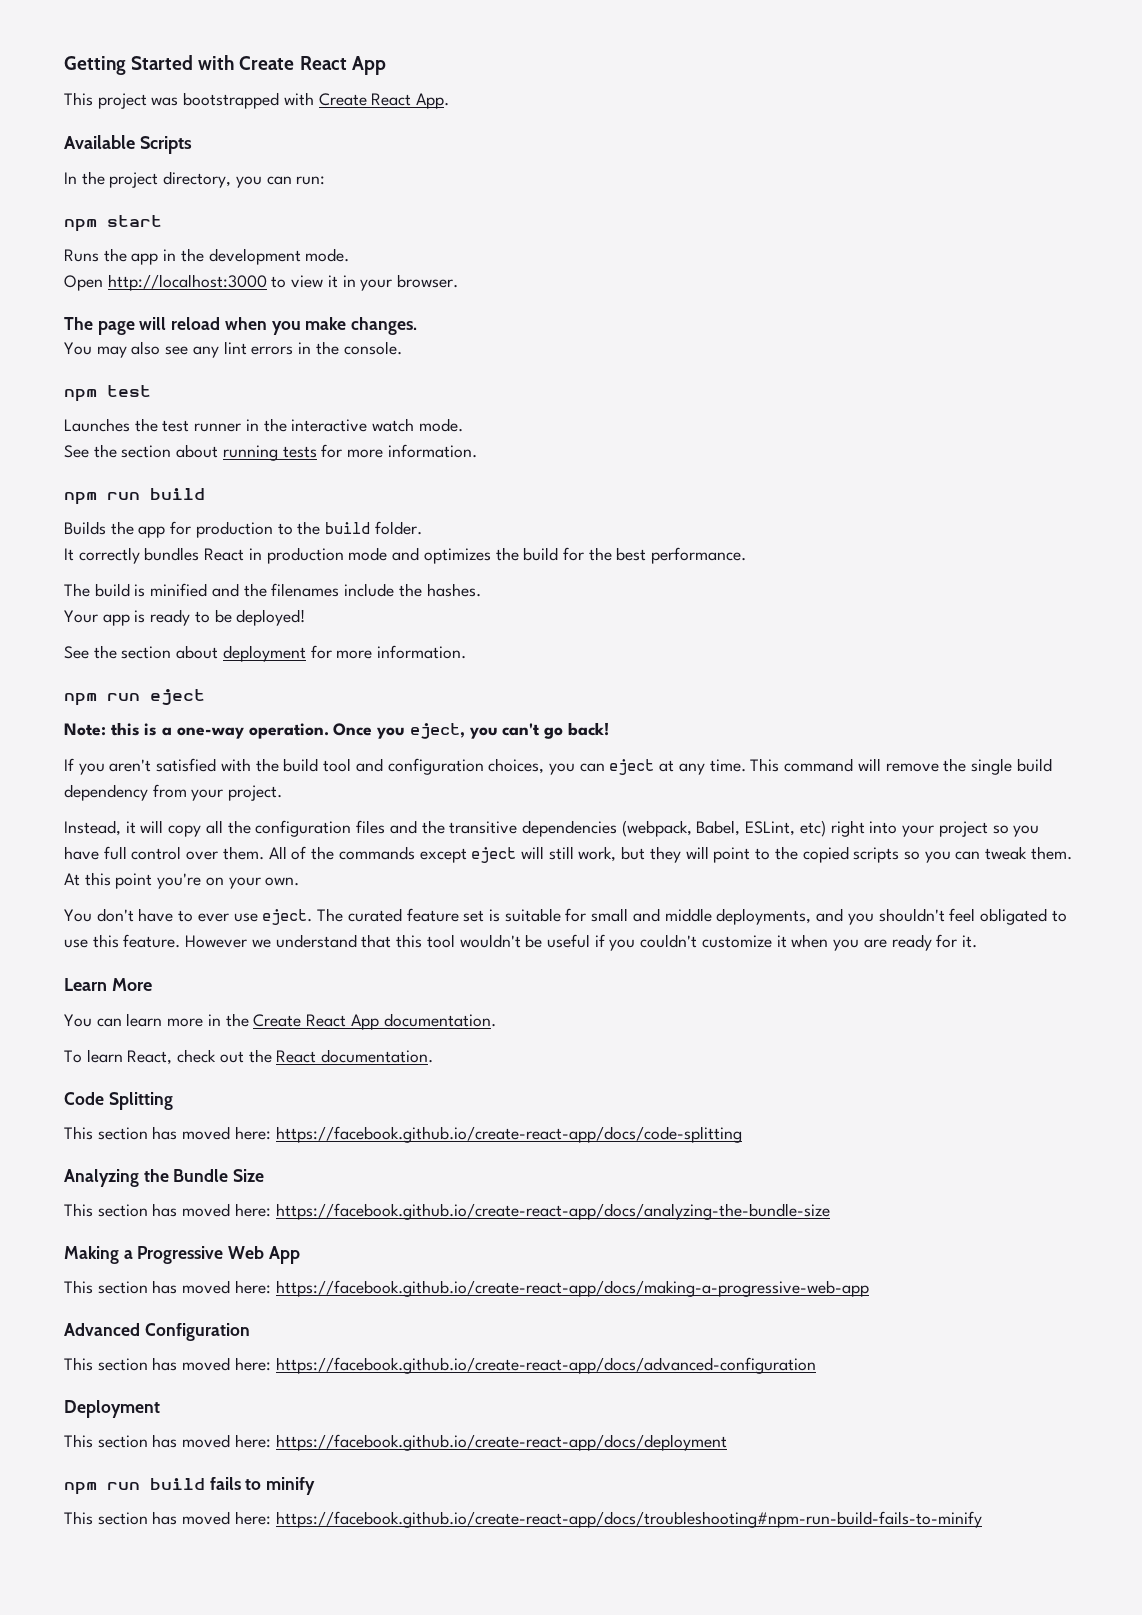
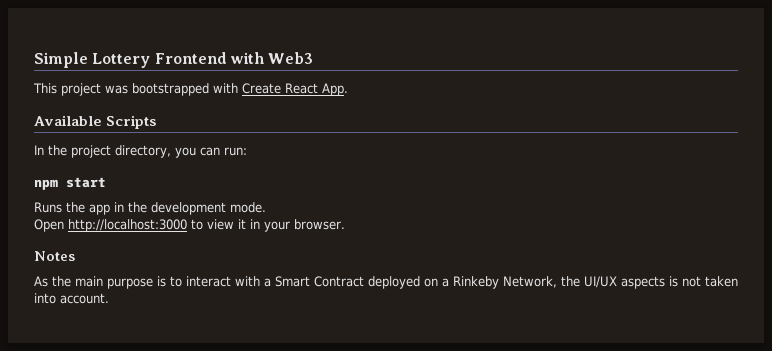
- Getting Started with Create React App
+ Simple Lottery Frontend with Web3
- The page will reload when you make changes.
- You may also see any lint errors in the console.
- npm test
- Launches the test runner in the interactive watch mode.
- See the section about running tests for more information.
- npm run build
- Builds the app for production to the build folder.
- It correctly bundles React in production mode and optimizes the build for the best performance.
- The build is minified and the filenames include the hashes.
- Your app is ready to be deployed!
- See the section about deployment for more information.
- npm run eject
- Note: this is a one-way operation. Once you eject, you can't go back!
- If you aren't satisfied with the build tool and configuration choices, you can eject at any time. This command will remove the single build dependency from your project.
- Instead, it will copy all the configuration files and the transitive dependencies (webpack, Babel, ESLint, etc) right into your project so you have full control over them. All of the commands except eject will still work, but they will point to the copied scripts so you can tweak them. At this point you're on your own.
- You don't have to ever use eject. The curated feature set is suitable for small and middle deployments, and you shouldn't feel obligated to use this feature. However we understand that this tool wouldn't be useful if you couldn't customize it when you are ready for it.
- Learn More
- You can learn more in the Create React App documentation.
- To learn React, check out the React documentation.
- Code Splitting
- This section has moved here: https://facebook.github.io/create-react-app/docs/code-splitting
- Analyzing the Bundle Size
- This section has moved here: https://facebook.github.io/create-react-app/docs/analyzing-the-bundle-size
- Making a Progressive Web App
- This section has moved here: https://facebook.github.io/create-react-app/docs/making-a-progressive-web-app
- Advanced Configuration
- This section has moved here: https://facebook.github.io/create-react-app/docs/advanced-configuration
- Deployment
- This section has moved here: https://facebook.github.io/create-react-app/docs/deployment
- npm run build fails to minify
- This section has moved here: https://facebook.github.io/create-react-app/docs/troubleshooting#npm-run-build-fails-to-minify
+ Notes
+ As the main purpose is to interact with a Smart Contract deployed on a Rinkeby Network, the UI/UX aspects is not taken into account.

